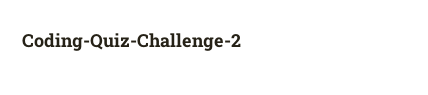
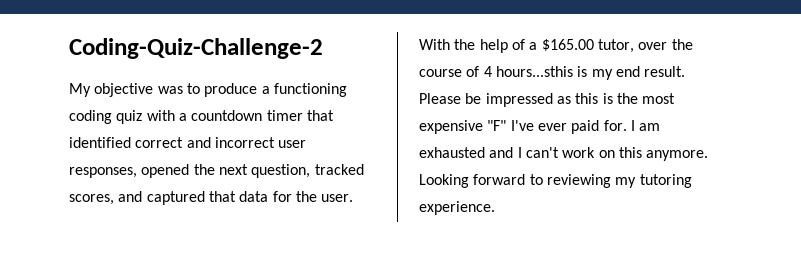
+ My objective was to produce a functioning coding quiz with a countdown timer that identified correct and incorrect user responses, opened the next question, tracked scores, and captured that data for the user. With the help of a $165.00 tutor, over the course of 4 hours...sthis is my end result. Please be impressed as this is the most expensive "F" I've ever paid for. I am exhausted and I can't work on this anymore. Looking forward to reviewing my tutoring experience.

